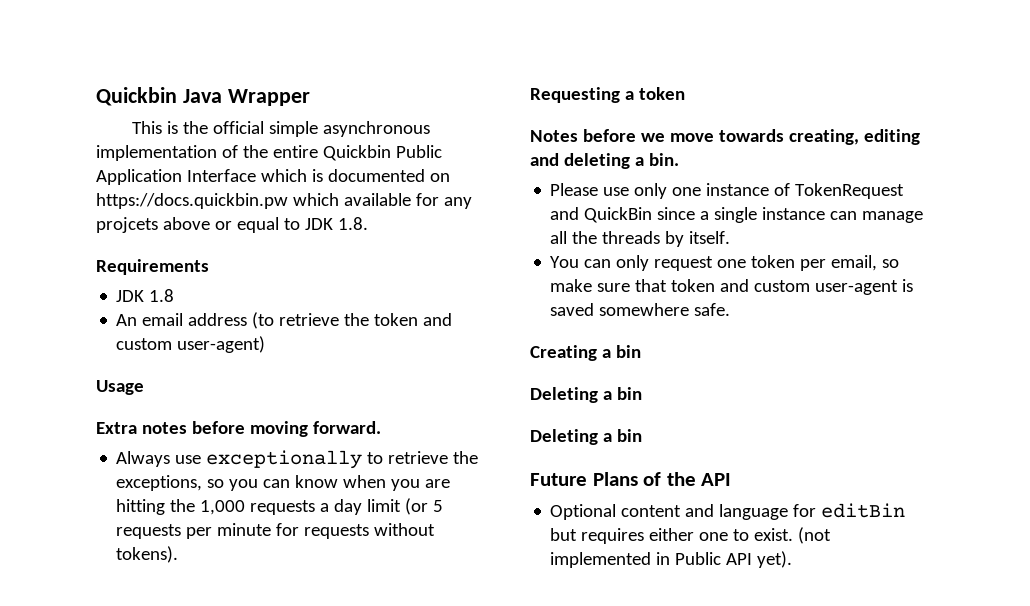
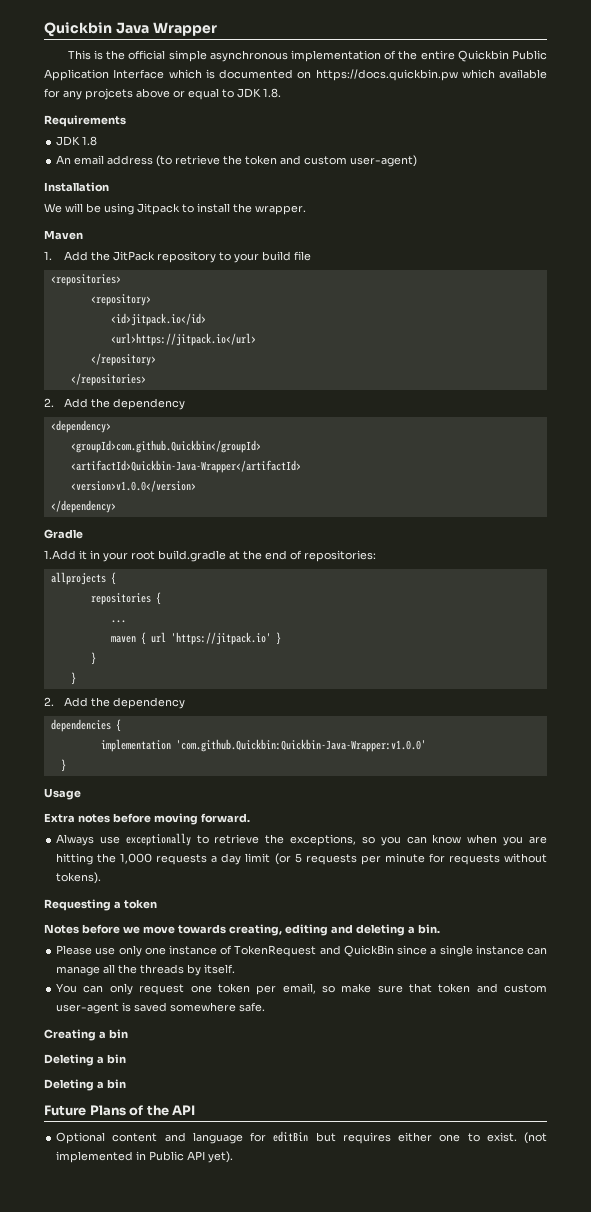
+ Installation
+ We will be using Jitpack to install the wrapper.
+ Maven
+ 1. Add the JitPack repository to your build file
+ <repositories>
+ <repository>
+ <id>jitpack.io</id>
+ <url>https://jitpack.io</url>
+ </repository>
+ </repositories>
+ 2. Add the dependency
+ <dependency>
+ <groupId>com.github.Quickbin</groupId>
+ <artifactId>Quickbin-Java-Wrapper</artifactId>
+ <version>v1.0.0</version>
+ </dependency>
+ Gradle
+ 1.Add it in your root build.gradle at the end of repositories:
+ allprojects {
+ repositories {
+ ...
+ maven { url 'https://jitpack.io' }
+ }
+ }
+ 2. Add the dependency
+ dependencies {
+ implementation 'com.github.Quickbin:Quickbin-Java-Wrapper:v1.0.0'
+ }

